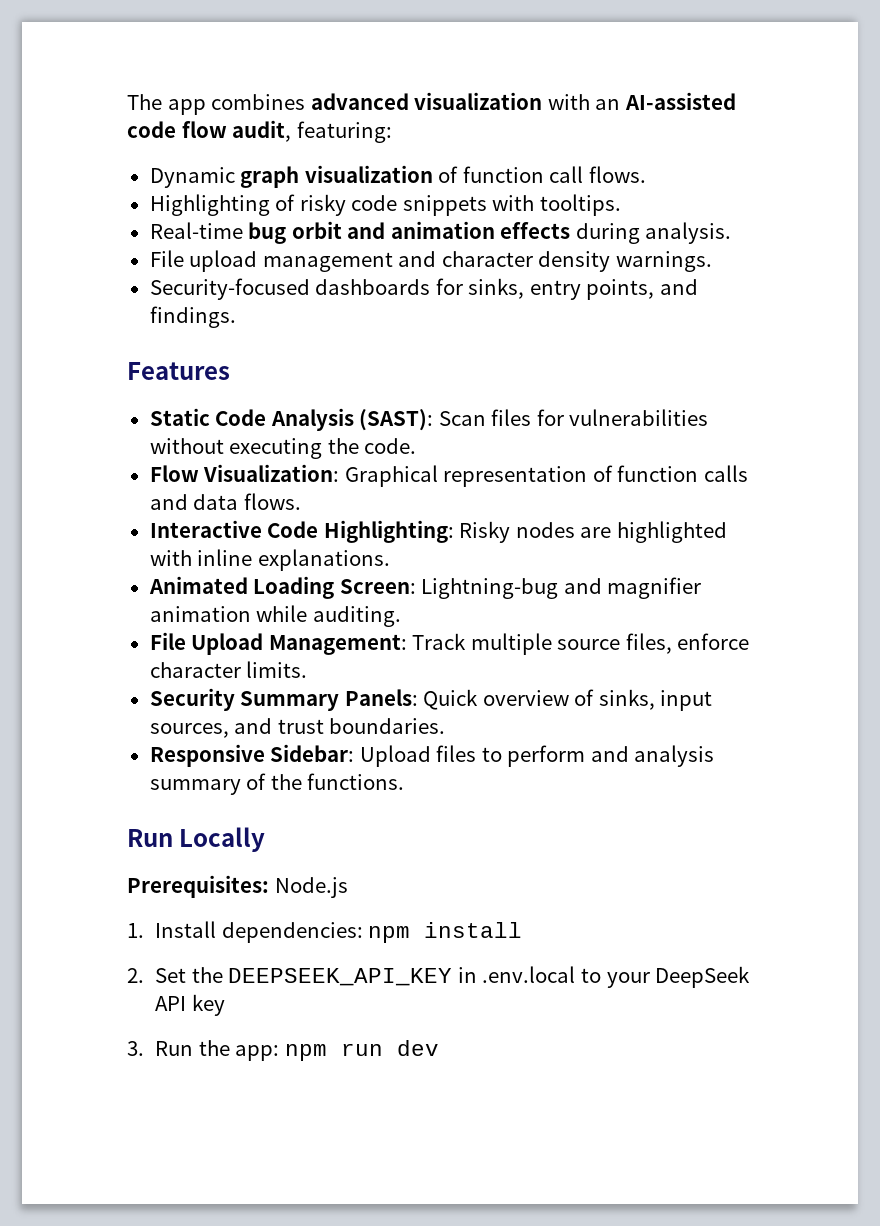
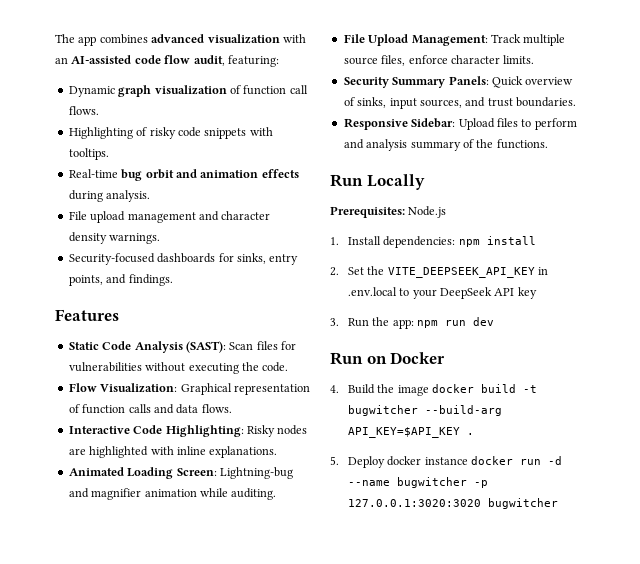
- 2. Set the DEEPSEEK_API_KEY in .env.local to your DeepSeek API key
+ 2. Set the VITE_DEEPSEEK_API_KEY in .env.local to your DeepSeek API key
+ Run on Docker
+ 4. Build the image docker build -t bugwitcher --build-arg API_KEY=$API_KEY .
+ 5. Deploy docker instance docker run -d --name bugwitcher -p 127.0.0.1:3020:3020 bugwitcher

